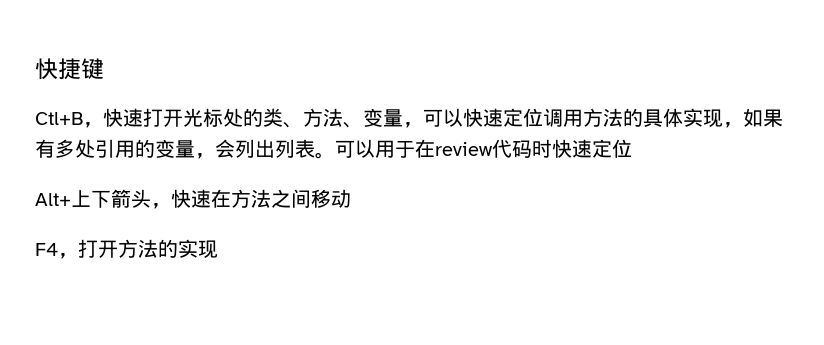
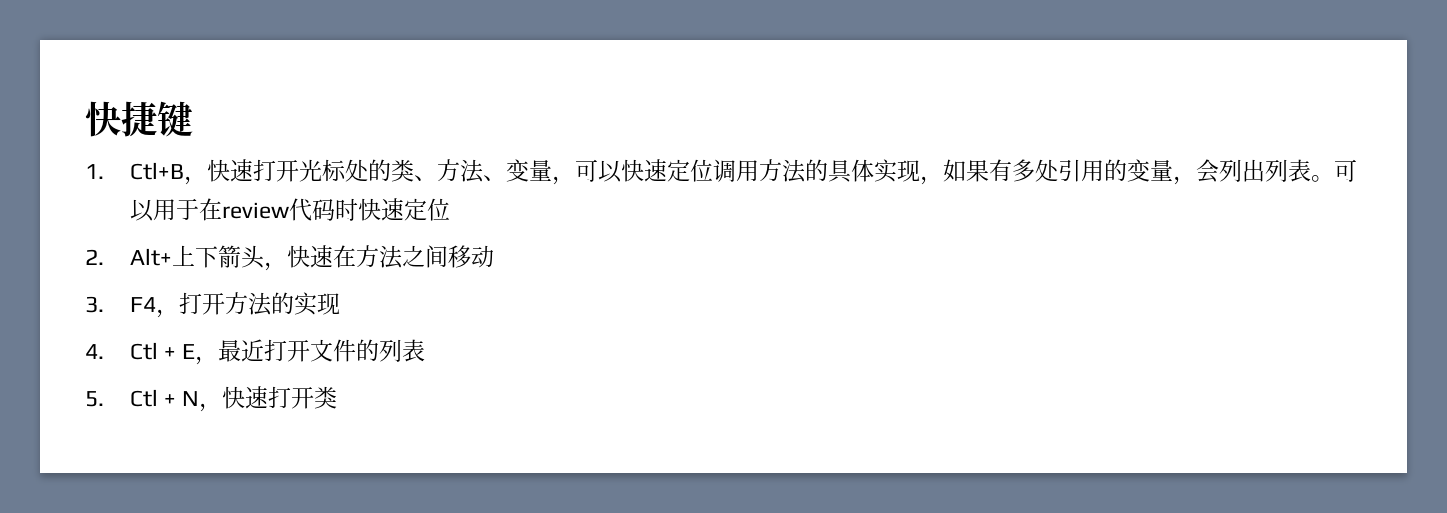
- Ctl+B，快速打开光标处的类、方法、变量，可以快速定位调用方法的具体实现，如果有多处引用的变量，会列出列表。
+ 1. Ctl+B，快速打开光标处的类、方法、变量，可以快速定位调用方法的具体实现，如果有多处引用的变量，会列出列表。
- Alt+上下箭头，快速在方法之间移动
+ 2. Alt+上下箭头，快速在方法之间移动
- F4，打开方法的实现
+ 3. F4，打开方法的实现
+ 4. Ctl + E，最近打开文件的列表
+ 5. Ctl + N，快速打开类

